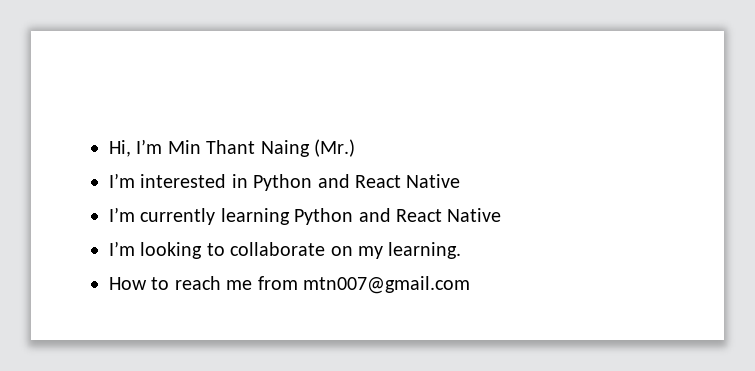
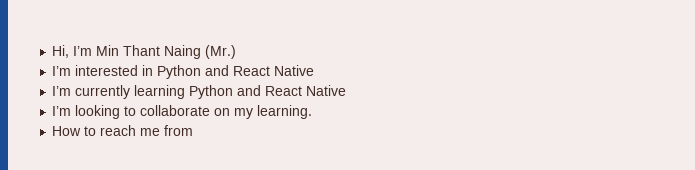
- How to reach me from mtn007@gmail.com
+ How to reach me from

